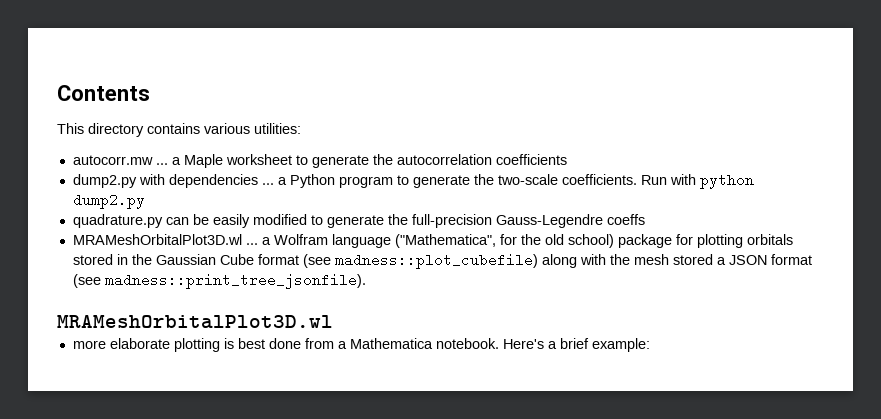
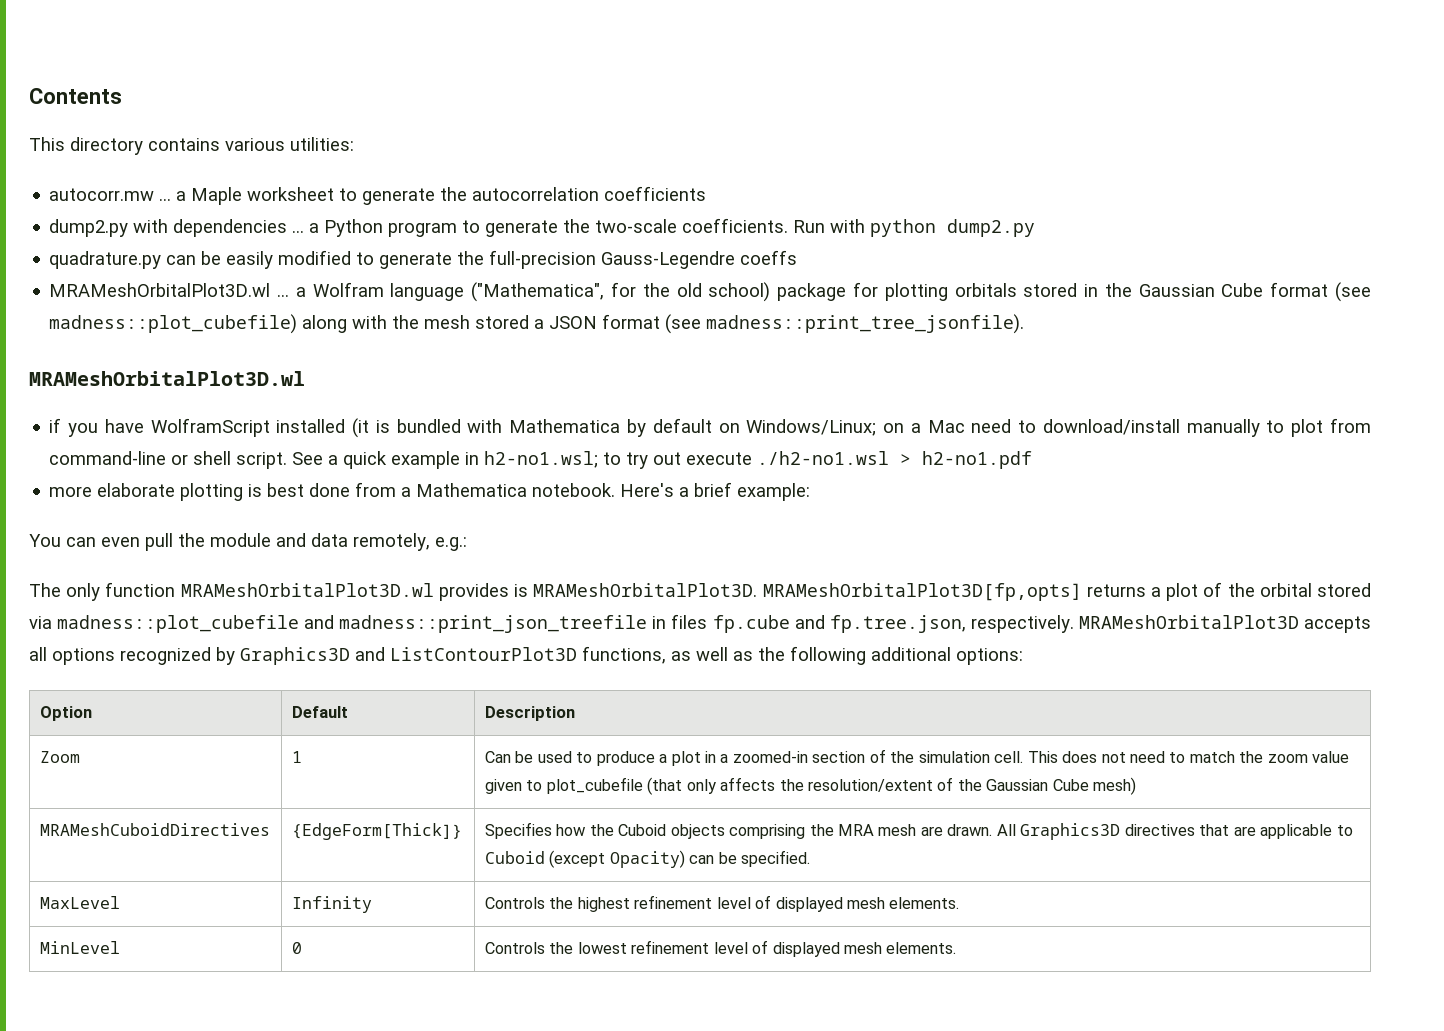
+ if you have WolframScript installed (it is bundled with Mathematica by default on Windows/Linux; on a Mac need to download/install manually to plot from command-line or shell script. See a quick example in h2-no1.wsl; to try out execute ./h2-no1.wsl > h2-no1.pdf
+ You can even pull the module and data remotely, e.g.:
+ The only function MRAMeshOrbitalPlot3D.wl provides is MRAMeshOrbitalPlot3D. MRAMeshOrbitalPlot3D[fp,opts] returns a plot of the orbital stored via madness::plot_cubefile and madness::print_json_treefile in files fp.cube and fp.tree.json, respectively. MRAMeshOrbitalPlot3D accepts all options recognized by Graphics3D and ListContourPlot3D functions, as well as the following additional options:
+ Option | Default | Description
+ Zoom | 1 | Can be used to produce a plot in a zoomed-in section of the simulation cell. This does not need to match the zoom value given to plot_cubefile (that only affects the resolution/extent of the Gaussian Cube mesh)
+ MRAMeshCuboidDirectives | {EdgeForm[Thick]} | Specifies how the Cuboid objects comprising the MRA mesh are drawn. All Graphics3D directives that are applicable to Cuboid (except Opacity) can be specified.
+ MaxLevel | Infinity | Controls the highest refinement level of displayed mesh elements.
+ MinLevel | 0 | Controls the lowest refinement level of displayed mesh elements.

